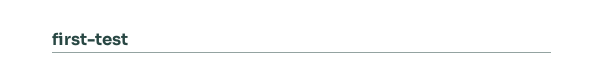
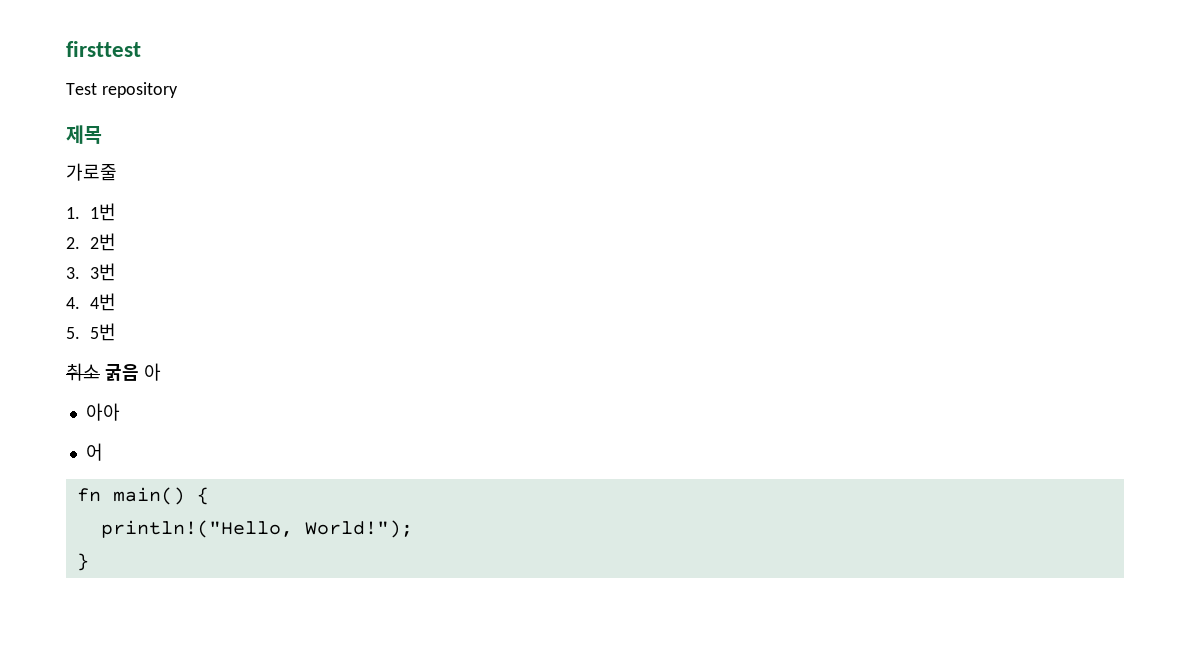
- first-test
+ firsttest
+ Test repository
+ 제목
+ 가로줄
+ 1. 1번
+ 2. 2번
+ 3. 3번
+ 4. 4번
+ 5. 5번
+ 취소 굵음 아
+ 아아
+ 어
+ fn main() {
+ println!("Hello, World!");
+ }

